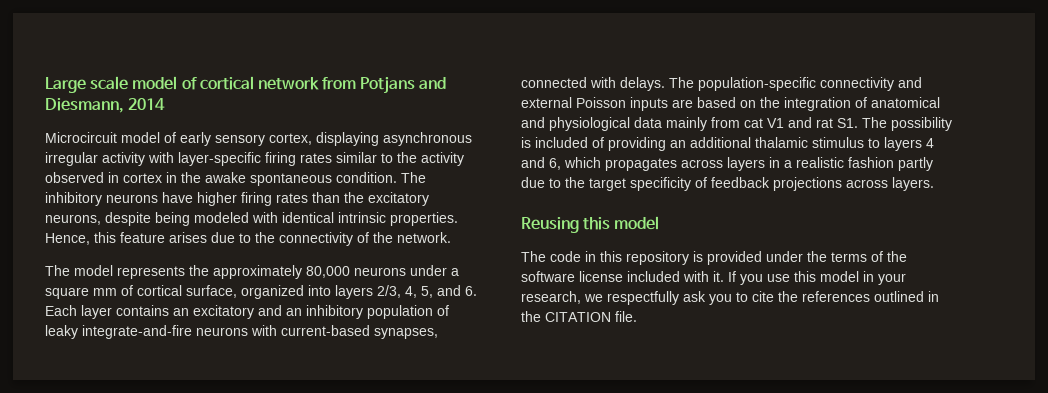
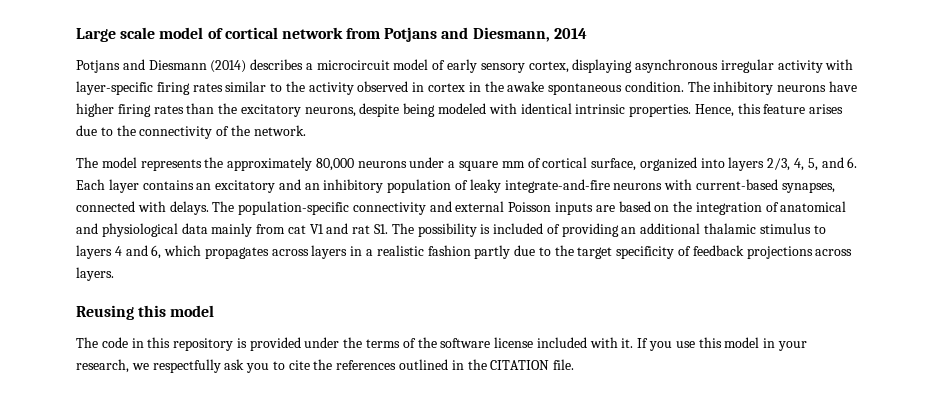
- Microcircuit model of early sensory cortex, displaying asynchronous irregular activity with layer-specific firing rates similar to the activity observed in cortex in the awake spontaneous condition.
+ Potjans and Diesmann (2014) describes a microcircuit model of early sensory cortex, displaying asynchronous irregular activity with layer-specific firing rates similar to the activity observed in cortex in the awake spontaneous condition.

